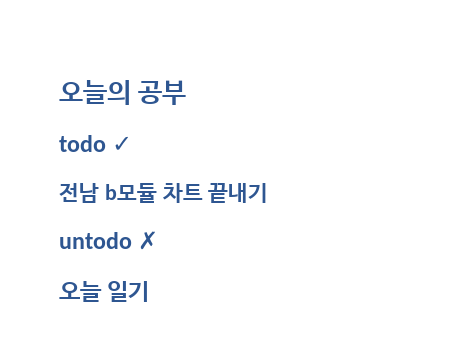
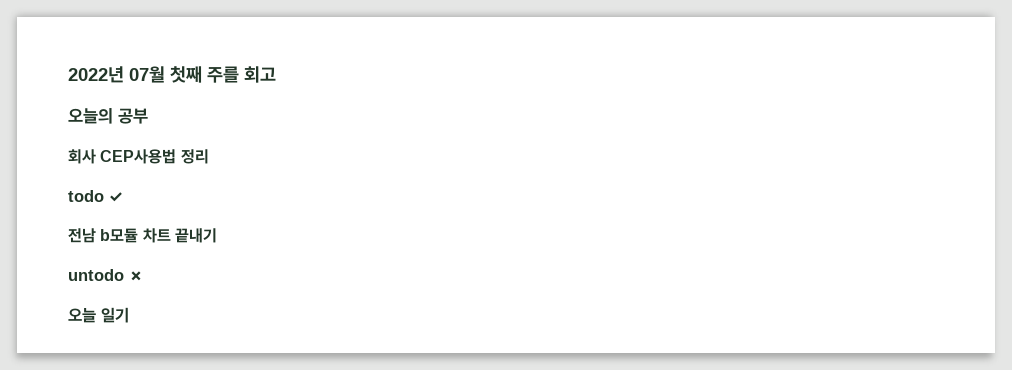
+ 2022년 07월 첫째 주를 회고
+ 회사 CEP사용법 정리

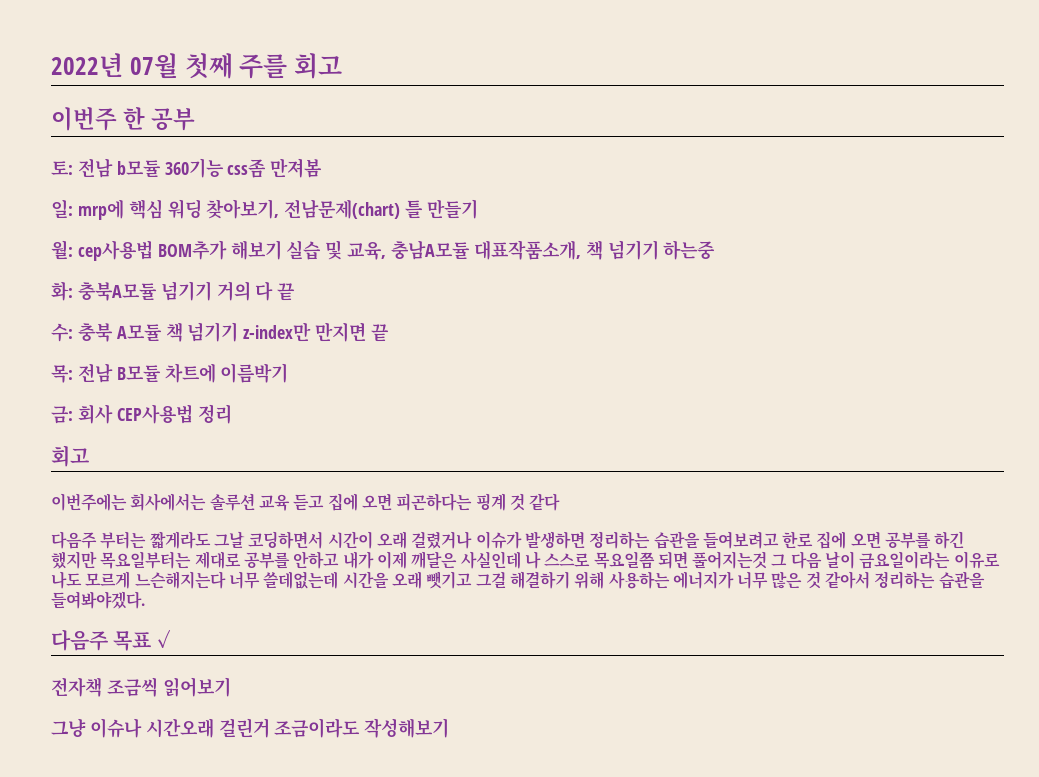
- 오늘의 공부
+ 이번주 한 공부
- 회사 CEP사용법 정리
- todo ✓
- 전남 b모듈 차트 끝내기
- untodo ✗
- 오늘 일기
+ 토: 전남 b모듈 360기능 css좀 만져봄
+ 일: mrp에 핵심 워딩 찾아보기, 전남문제(chart) 틀 만들기
+ 월: cep사용법 BOM추가 해보기 실습 및 교육, 충남A모듈 대표작품소개, 책 넘기기 하는중
+ 화: 충북A모듈 넘기기 거의 다 끝
+ 수: 충북 A모듈 책 넘기기 z-index만 만지면 끝
+ 목: 전남 B모듈 차트에 이름박기
+ 금: 회사 CEP사용법 정리
+ 회고
+ 이번주에는 회사에서는 솔루션 교육 듣고 집에 오면 피곤하다는 핑계 것 같다
+ 다음주 부터는 짧게라도 그날 코딩하면서 시간이 오래 걸렸거나 이슈가 발생하면 정리하는 습관을 들여보려고 한로 집에 오면 공부를 하긴 했지만 목요일부터는 제대로 공부를 안하고 내가 이제 깨달은 사실인데 나 스스로 목요일쯤 되면 풀어지는것 그 다음 날이 금요일이라는 이유로 나도 모르게 느슨해지는다 너무 쓸데없는데 시간을 오래 뺏기고 그걸 해결하기 위해 사용하는 에너지가 너무 많은 것 같아서 정리하는 습관을 들여봐야겠다.
+ 다음주 목표 ✓
+ 전자책 조금씩 읽어보기
+ 그냥 이슈나 시간오래 걸린거 조금이라도 작성해보기

